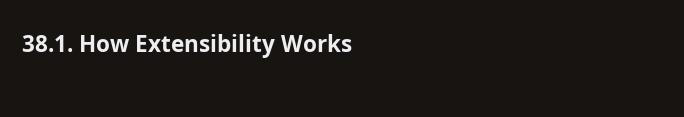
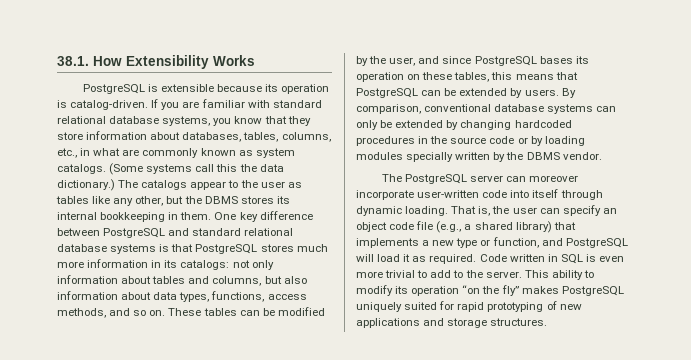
+ PostgreSQL is extensible because its operation is catalog-driven. If you are familiar with standard relational database systems, you know that they store information about databases, tables, columns, etc., in what are commonly known as system catalogs. (Some systems call this the data dictionary.) The catalogs appear to the user as tables like any other, but the DBMS stores its internal bookkeeping in them. One key difference between PostgreSQL and standard relational database systems is that PostgreSQL stores much more information in its catalogs: not only information about tables and columns, but also information about data types, functions, access methods, and so on. These tables can be modified by the user, and since PostgreSQL bases its operation on these tables, this means that PostgreSQL can be extended by users. By comparison, conventional database systems can only be extended by changing hardcoded procedures in the source code or by loading modules specially written by the DBMS vendor.
+ The PostgreSQL server can moreover incorporate user-written code into itself through dynamic loading. That is, the user can specify an object code file (e.g., a shared library) that implements a new type or function, and PostgreSQL will load it as required. Code written in SQL is even more trivial to add to the server. This ability to modify its operation “on the fly” makes PostgreSQL uniquely suited for rapid prototyping of new applications and storage structures.

